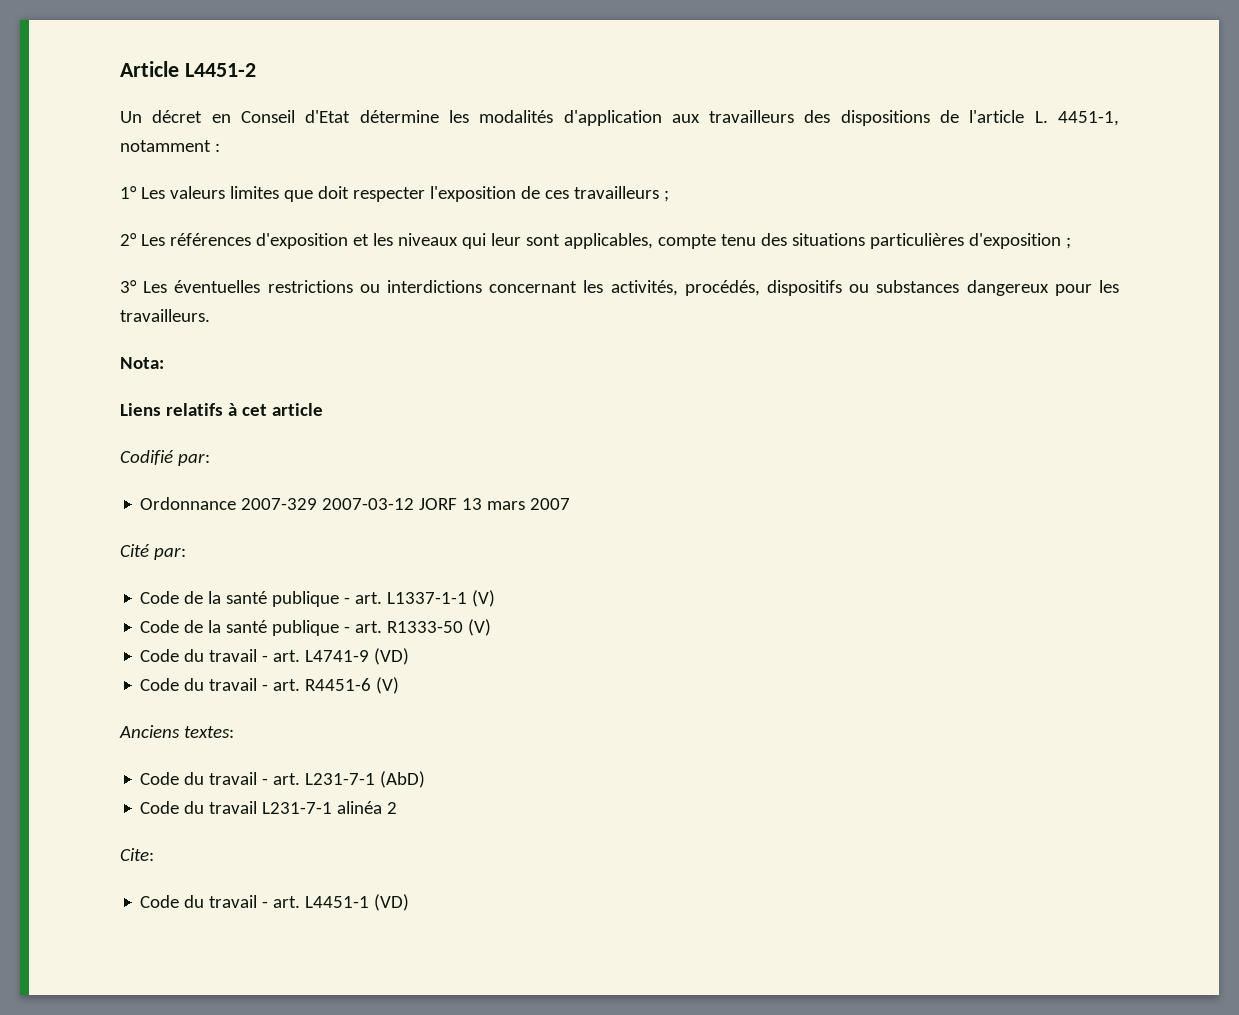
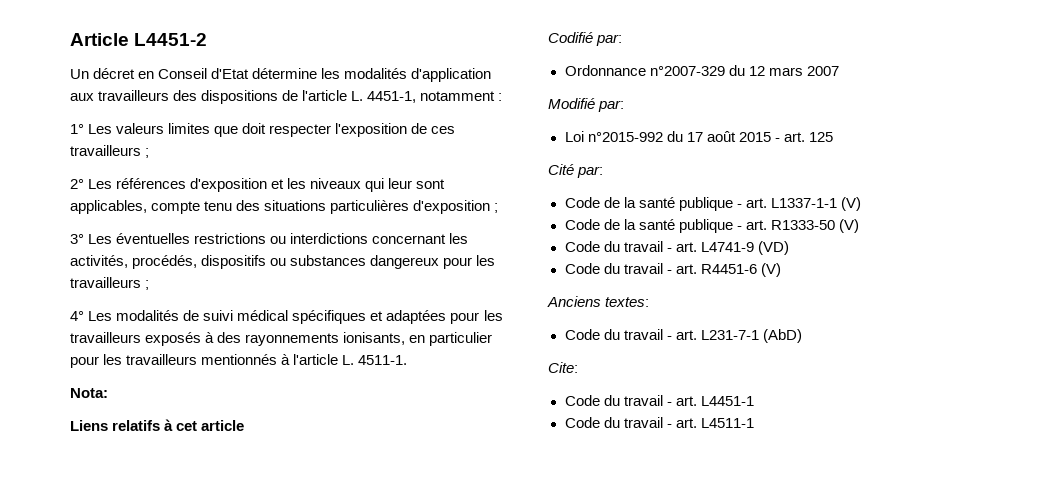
- 3° Les éventuelles restrictions ou interdictions concernant les activités, procédés, dispositifs ou substances dangereux pour les travailleurs.
+ 3° Les éventuelles restrictions ou interdictions concernant les activités, procédés, dispositifs ou substances dangereux pour les travailleurs ;
+ 4° Les modalités de suivi médical spécifiques et adaptées pour les travailleurs exposés à des rayonnements ionisants, en particulier pour les travailleurs mentionnés à l'article L. 4511-1.
- Ordonnance 2007-329 2007-03-12 JORF 13 mars 2007
+ Ordonnance n°2007-329 du 12 mars 2007
+ Modifié par:
+ Loi n°2015-992 du 17 août 2015 - art. 125
- Code du travail L231-7-1 alinéa 2
- Code du travail - art. L4451-1 (VD)
+ Code du travail - art. L4451-1
+ Code du travail - art. L4511-1

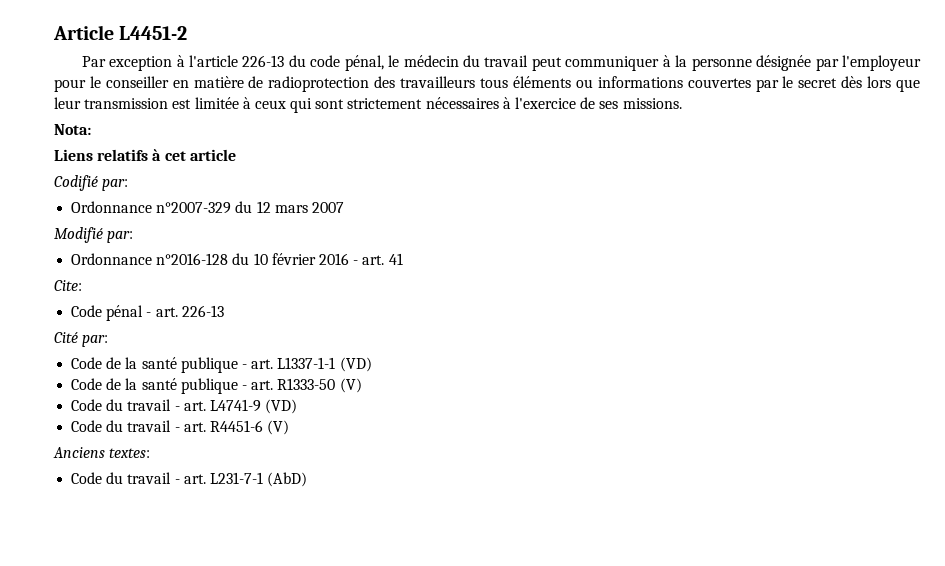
- Un décret en Conseil d'Etat détermine les modalités d'application aux travailleurs des dispositions de l'article L. 4451-1, notamment :
- 1° Les valeurs limites que doit respecter l'exposition de ces travailleurs ;
- 2° Les références d'exposition et les niveaux qui leur sont applicables, compte tenu des situations particulières d'exposition ;
- 3° Les éventuelles restrictions ou interdictions concernant les activités, procédés, dispositifs ou substances dangereux pour les travailleurs ;
- 4° Les modalités de suivi médical spécifiques et adaptées pour les travailleurs exposés à des rayonnements ionisants, en particulier pour les travailleurs mentionnés à l'article L. 4511-1.
+ Par exception à l'article 226-13 du code pénal, le médecin du travail peut communiquer à la personne désignée par l'employeur pour le conseiller en matière de radioprotection des travailleurs tous éléments ou informations couvertes par le secret dès lors que leur transmission est limitée à ceux qui sont strictement nécessaires à l'exercice de ses missions.
- Loi n°2015-992 du 17 août 2015 - art. 125
+ Ordonnance n°2016-128 du 10 février 2016 - art. 41
+ Cite:
+ Code pénal - art. 226-13
- Code de la santé publique - art. L1337-1-1 (V)
+ Code de la santé publique - art. L1337-1-1 (VD)
- Cite:
- Code du travail - art. L4451-1
- Code du travail - art. L4511-1

